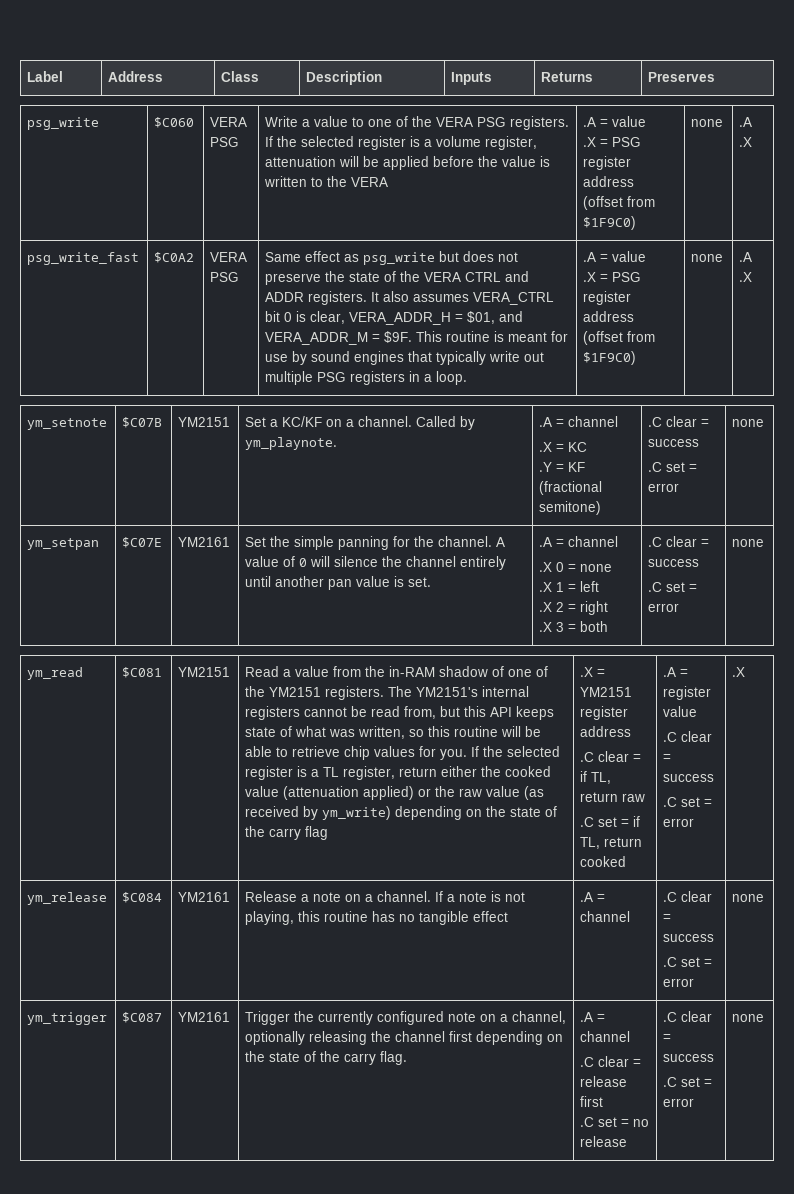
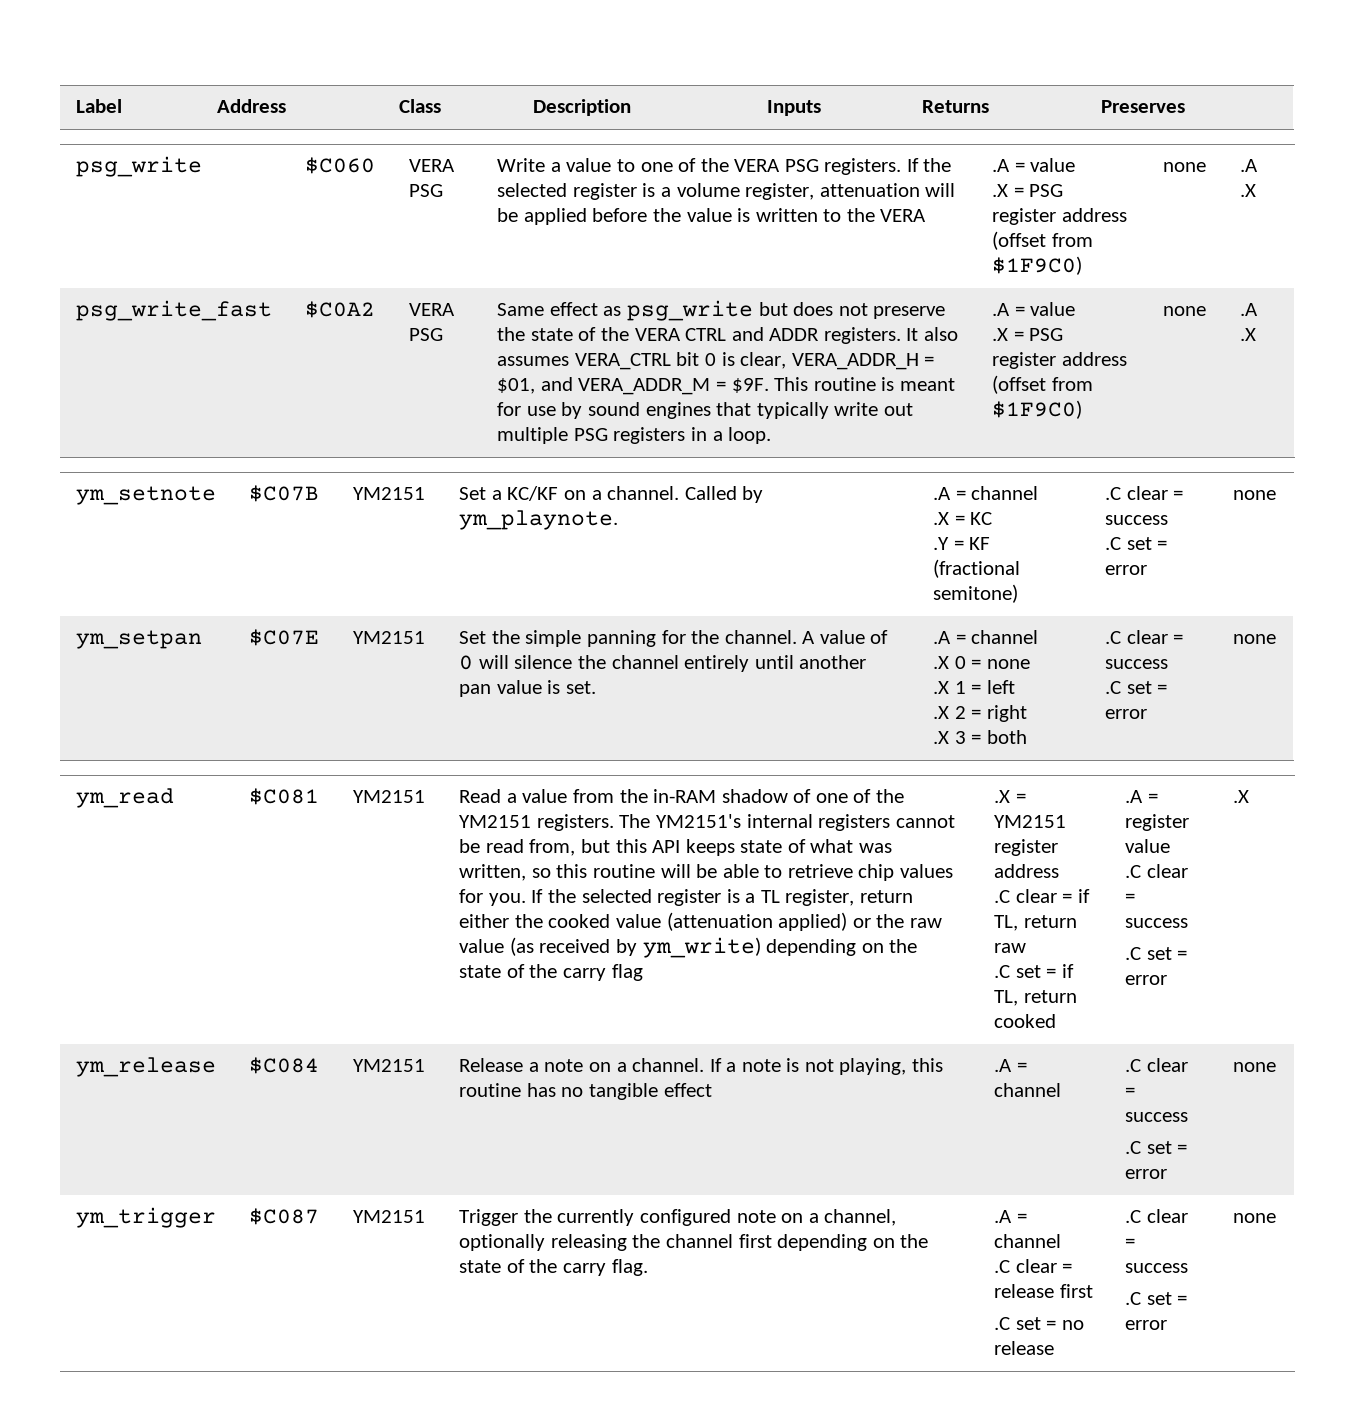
- $C07E | YM2161
+ $C07E | YM2151
- ym_release | $C084 | YM2161 | Release a note on a channel. If a note is not playing, this routine has no tangible effect | .A = channel | .C clear = success
+ ym_release | $C084 | YM2151 | Release a note on a channel. If a note is not playing, this routine has no tangible effect | .A = channel | .C clear = success
- $C087 | YM2161
+ $C087 | YM2151

